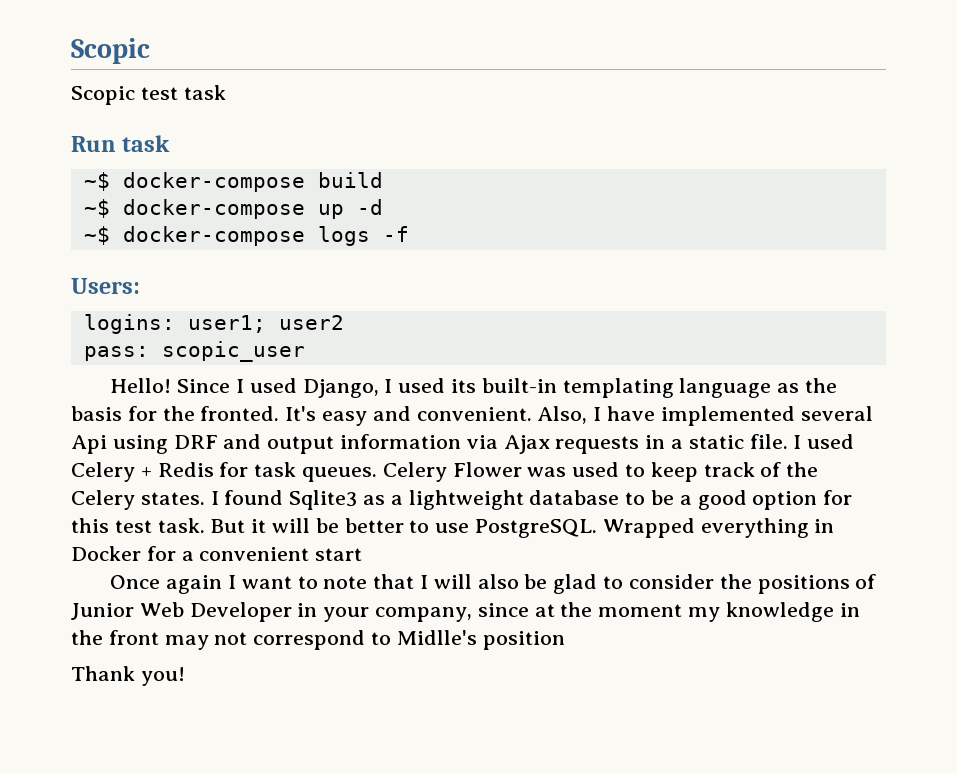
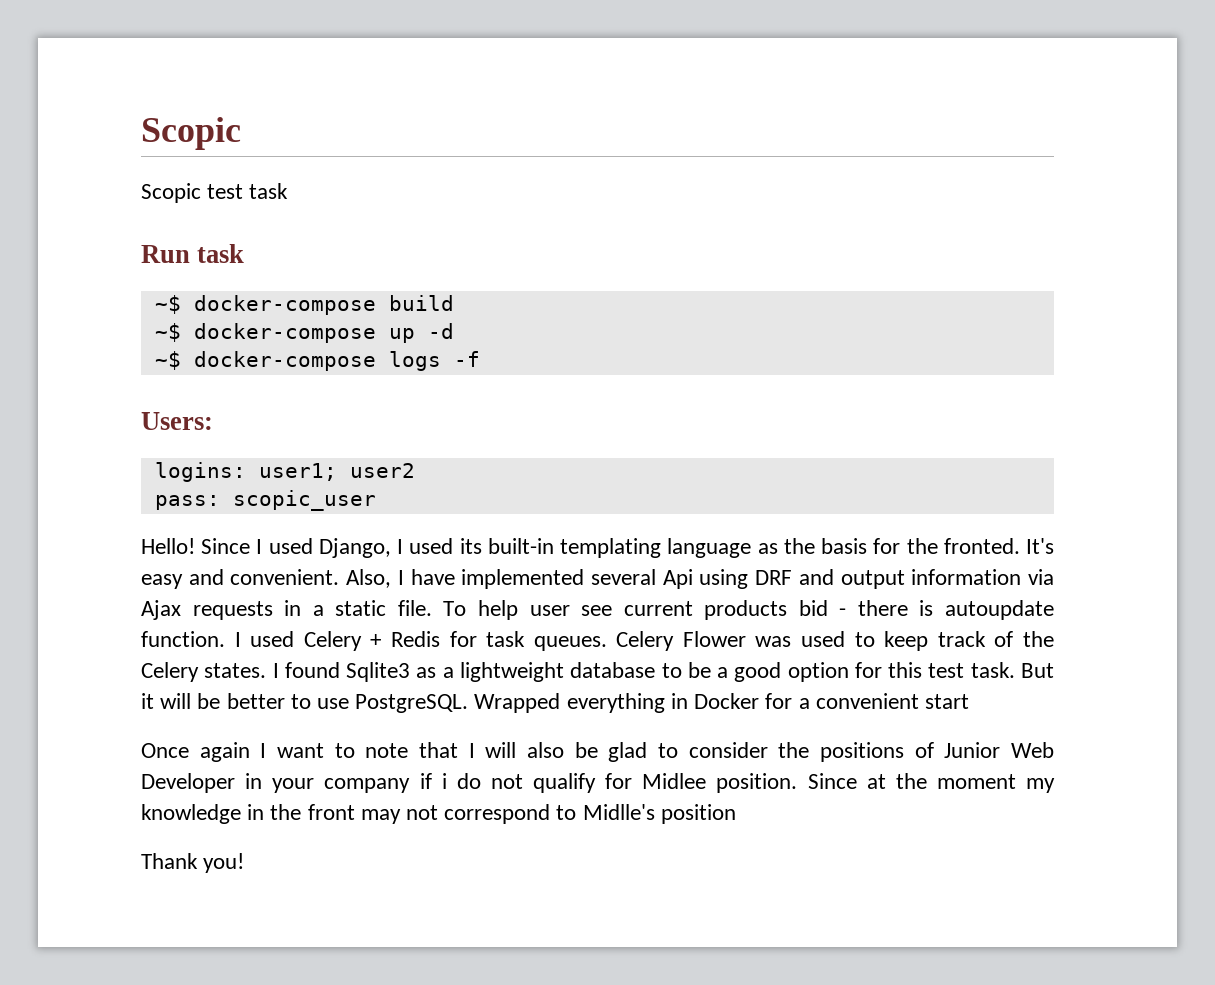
+ To help user see current products bid - there is autoupdate function.
- Once again I want to note that I will also be glad to consider the positions of Junior Web Developer in your company, since at the moment my knowledge in the front may not correspond to Midlle's position
+ Once again I want to note that I will also be glad to consider the positions of Junior Web Developer in your company if i do not qualify for Midlee position. Since at the moment my knowledge in the front may not correspond to Midlle's position

